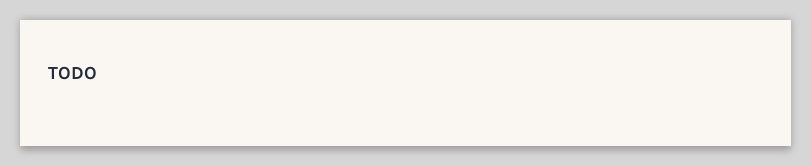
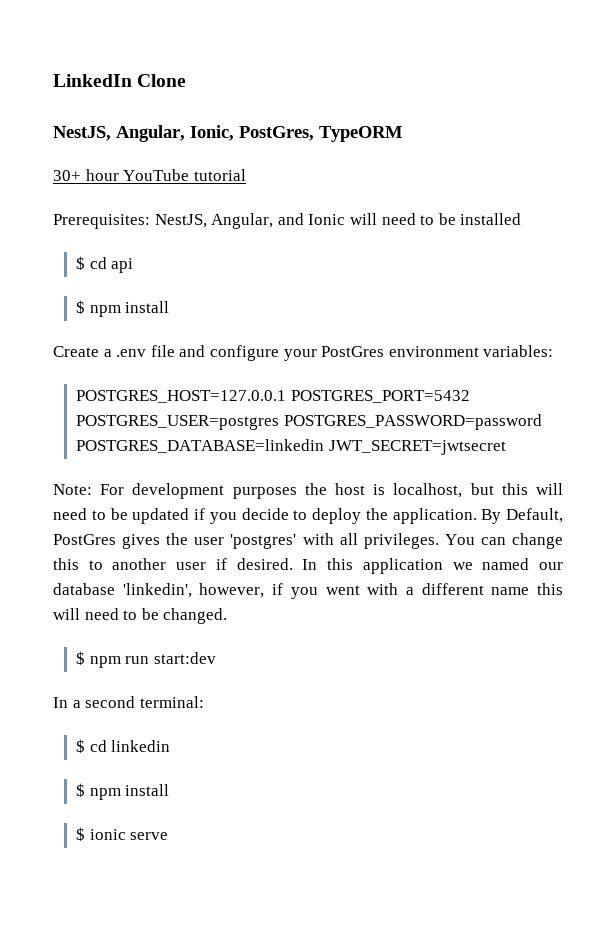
- TODO
+ LinkedIn Clone
+ NestJS, Angular, Ionic, PostGres, TypeORM
+ 30+ hour YouTube tutorial
+ Prerequisites: NestJS, Angular, and Ionic will need to be installed
+ $ cd api
+ $ npm install
+ Create a .env file and configure your PostGres environment variables:
+ POSTGRES_HOST=127.0.0.1 POSTGRES_PORT=5432 POSTGRES_USER=postgres POSTGRES_PASSWORD=password POSTGRES_DATABASE=linkedin JWT_SECRET=jwtsecret
+ Note: For development purposes the host is localhost, but this will need to be updated if you decide to deploy the application. By Default, PostGres gives the user 'postgres' with all privileges. You can change this to another user if desired. In this application we named our database 'linkedin', however, if you went with a different name this will need to be changed.
+ $ npm run start:dev
+ In a second terminal:
+ $ cd linkedin
+ $ npm install
+ $ ionic serve

